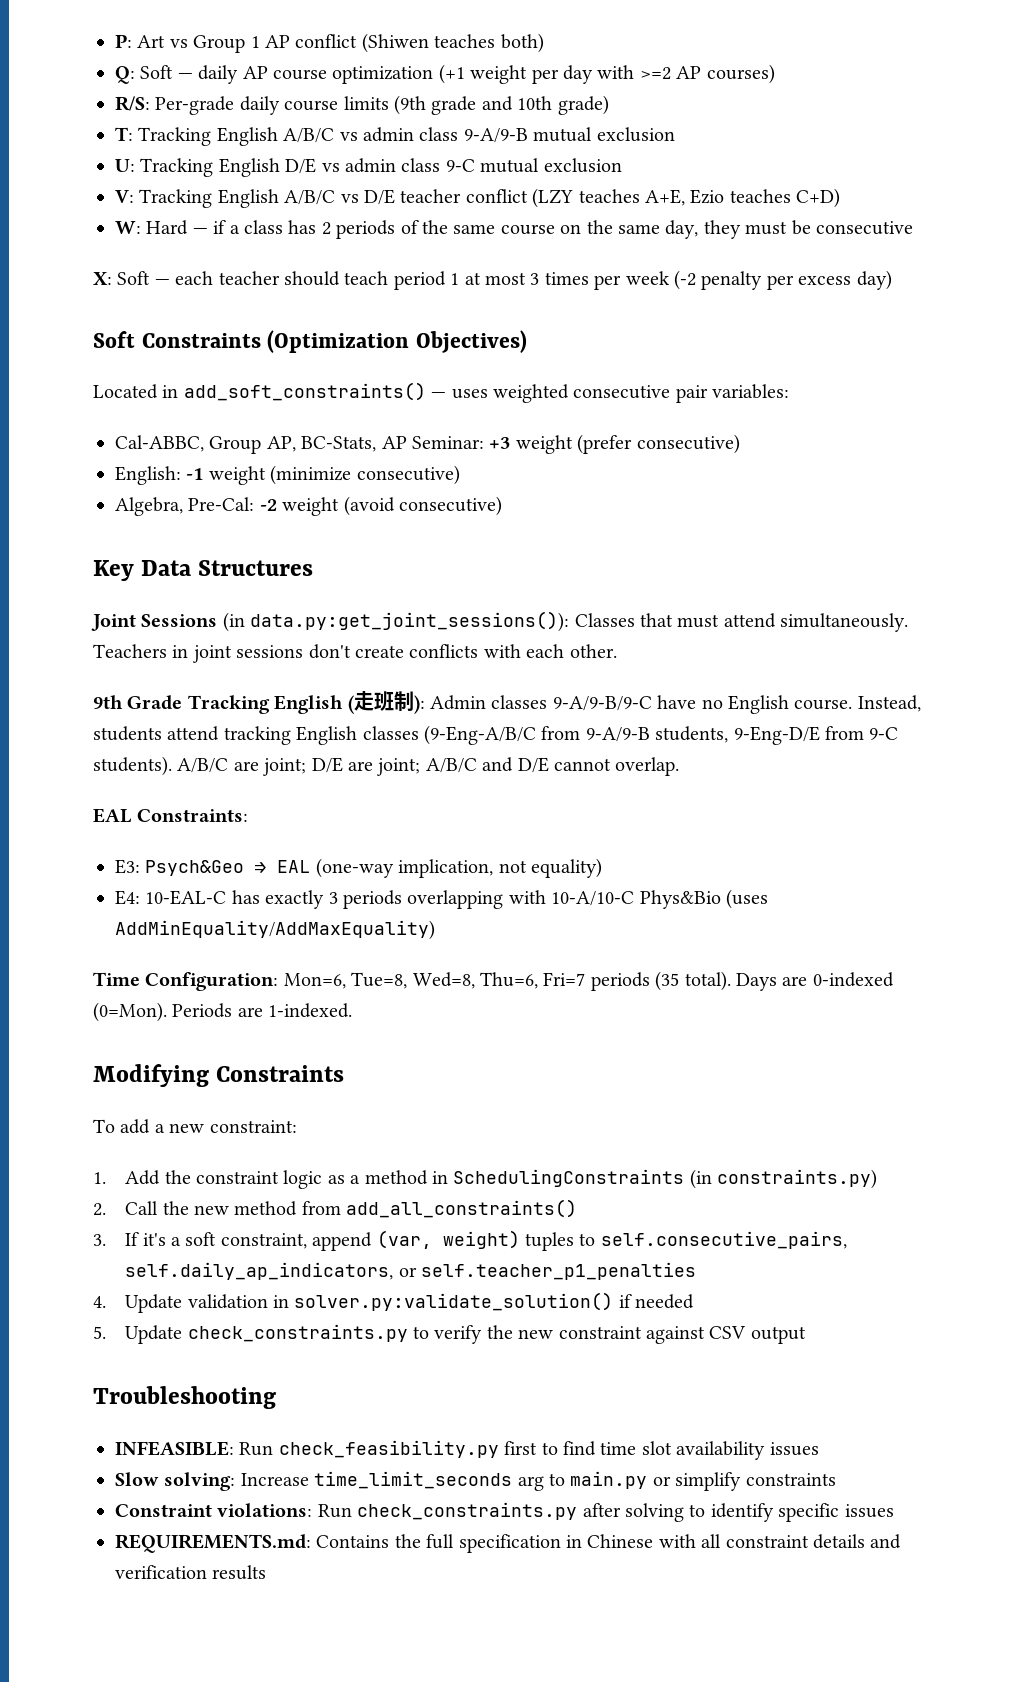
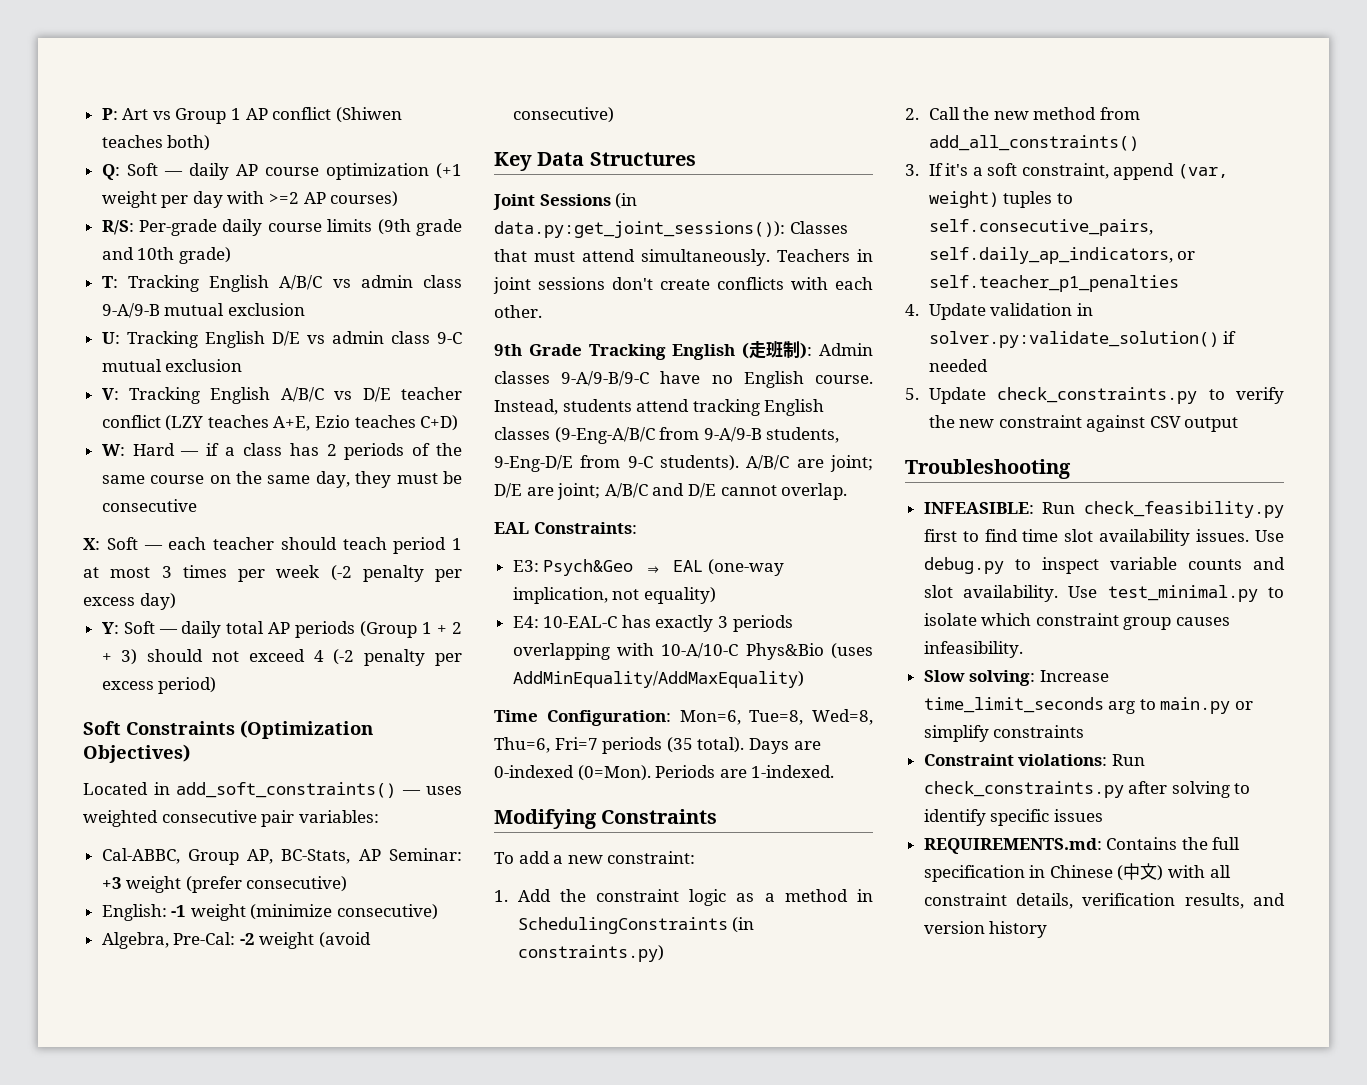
+ Y: Soft — daily total AP periods (Group 1 + 2 + 3) should not exceed 4 (-2 penalty per excess period)
- INFEASIBLE: Run check_feasibility.py first to find time slot availability issues
+ INFEASIBLE: Run check_feasibility.py first to find time slot availability issues. Use debug.py to inspect variable counts and slot availability. Use test_minimal.py to isolate which constraint group causes infeasibility.
- REQUIREMENTS.md: Contains the full specification in Chinese with all constraint details and verification results
+ REQUIREMENTS.md: Contains the full specification in Chinese (中文) with all constraint details, verification results, and version history

